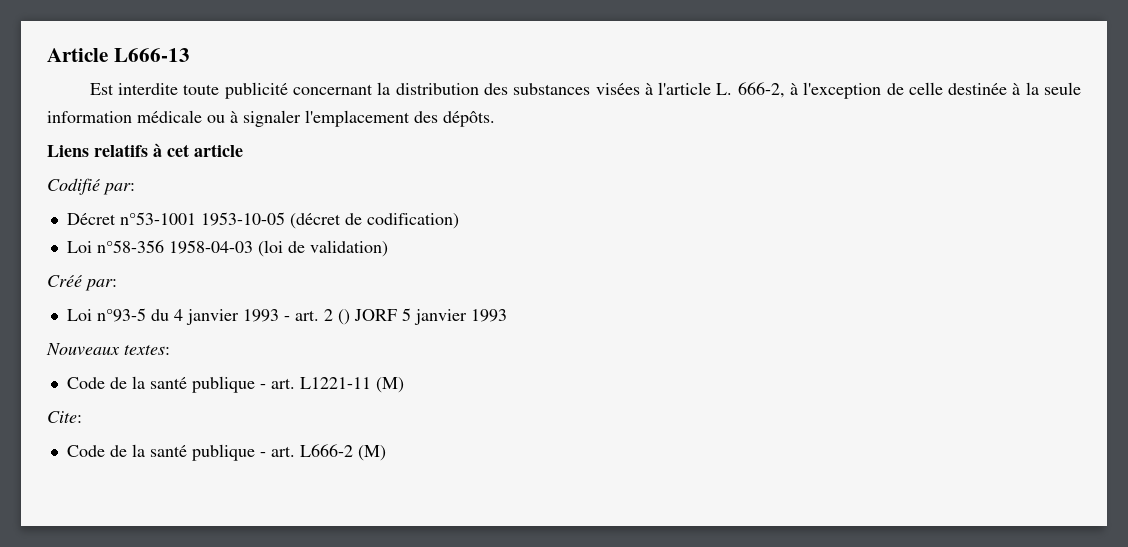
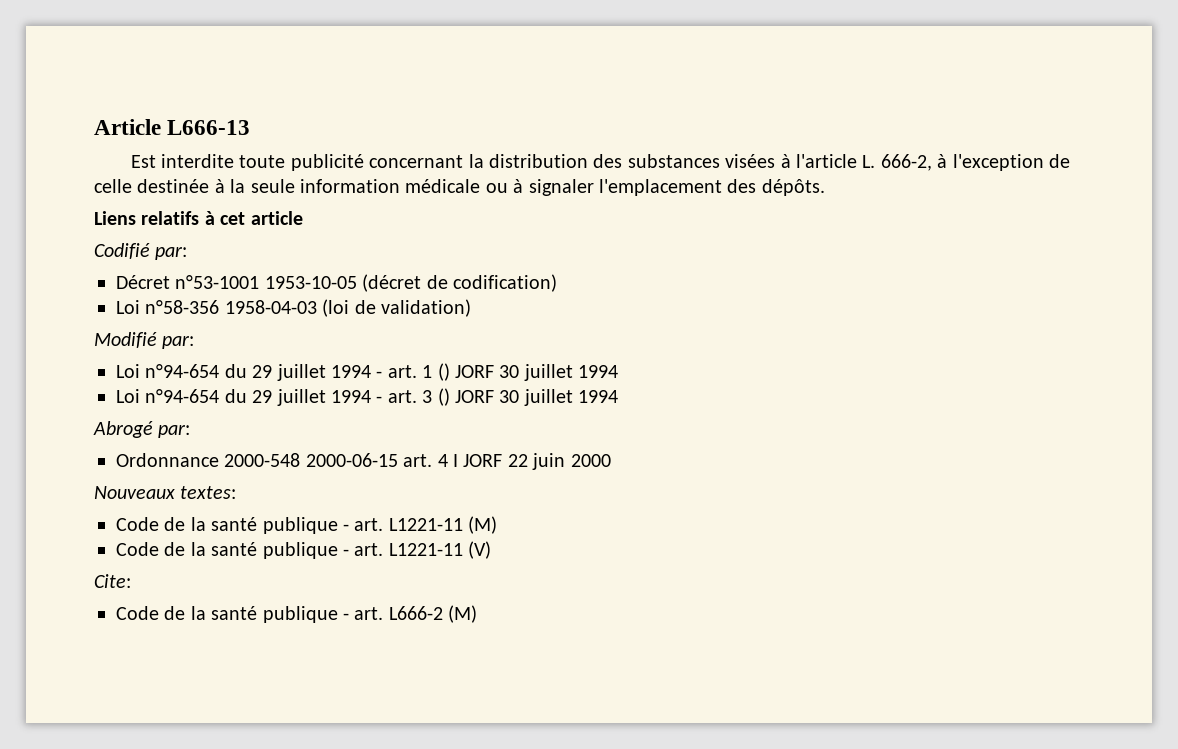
- Créé par:
+ Modifié par:
- Loi n°93-5 du 4 janvier 1993 - art. 2 () JORF 5 janvier 1993
+ Loi n°94-654 du 29 juillet 1994 - art. 1 () JORF 30 juillet 1994
+ Loi n°94-654 du 29 juillet 1994 - art. 3 () JORF 30 juillet 1994
+ Abrogé par:
+ Ordonnance 2000-548 2000-06-15 art. 4 I JORF 22 juin 2000
+ Code de la santé publique - art. L1221-11 (V)

